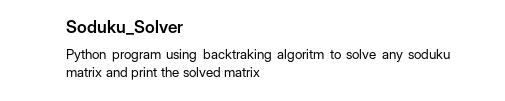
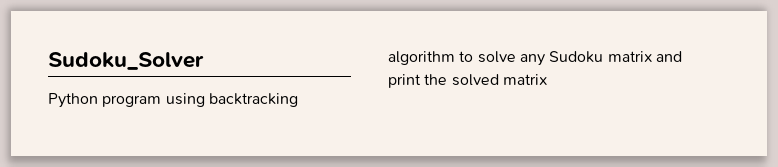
- Soduku_Solver
+ Sudoku_Solver
- Python program using backtraking algoritm to solve any soduku matrix and print the solved matrix
+ Python program using backtracking algorithm to solve any Sudoku matrix and print the solved matrix

